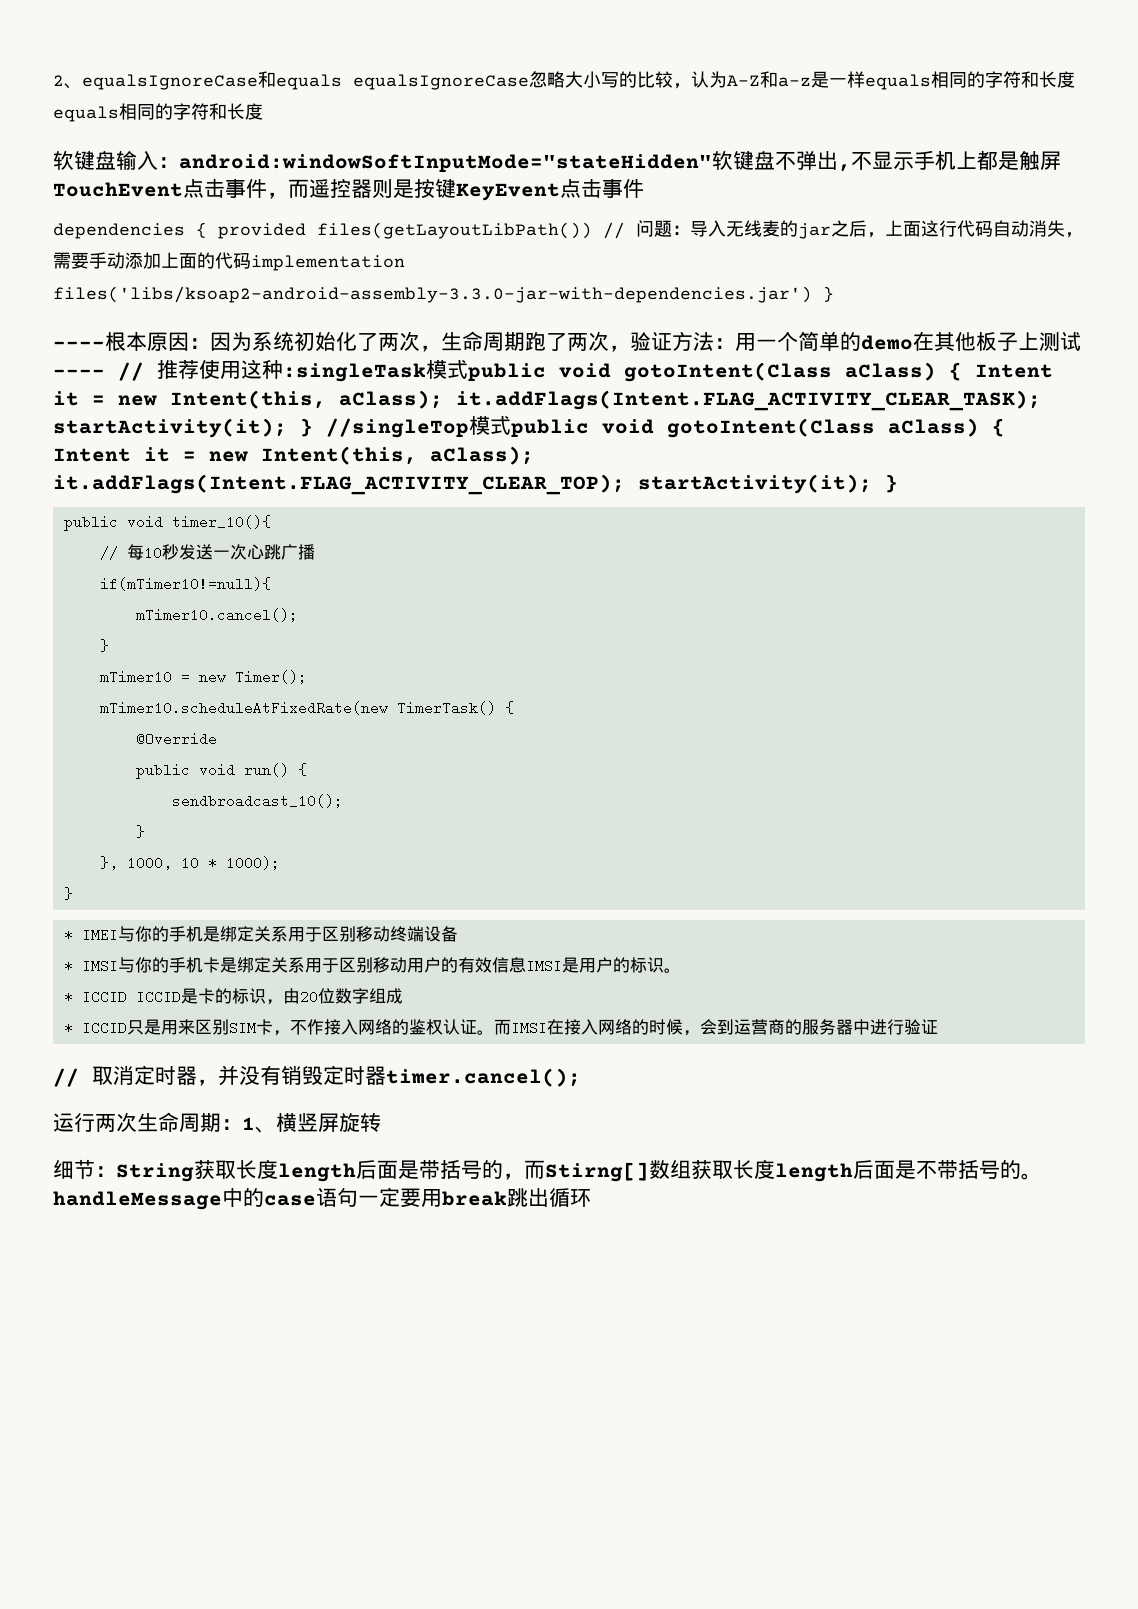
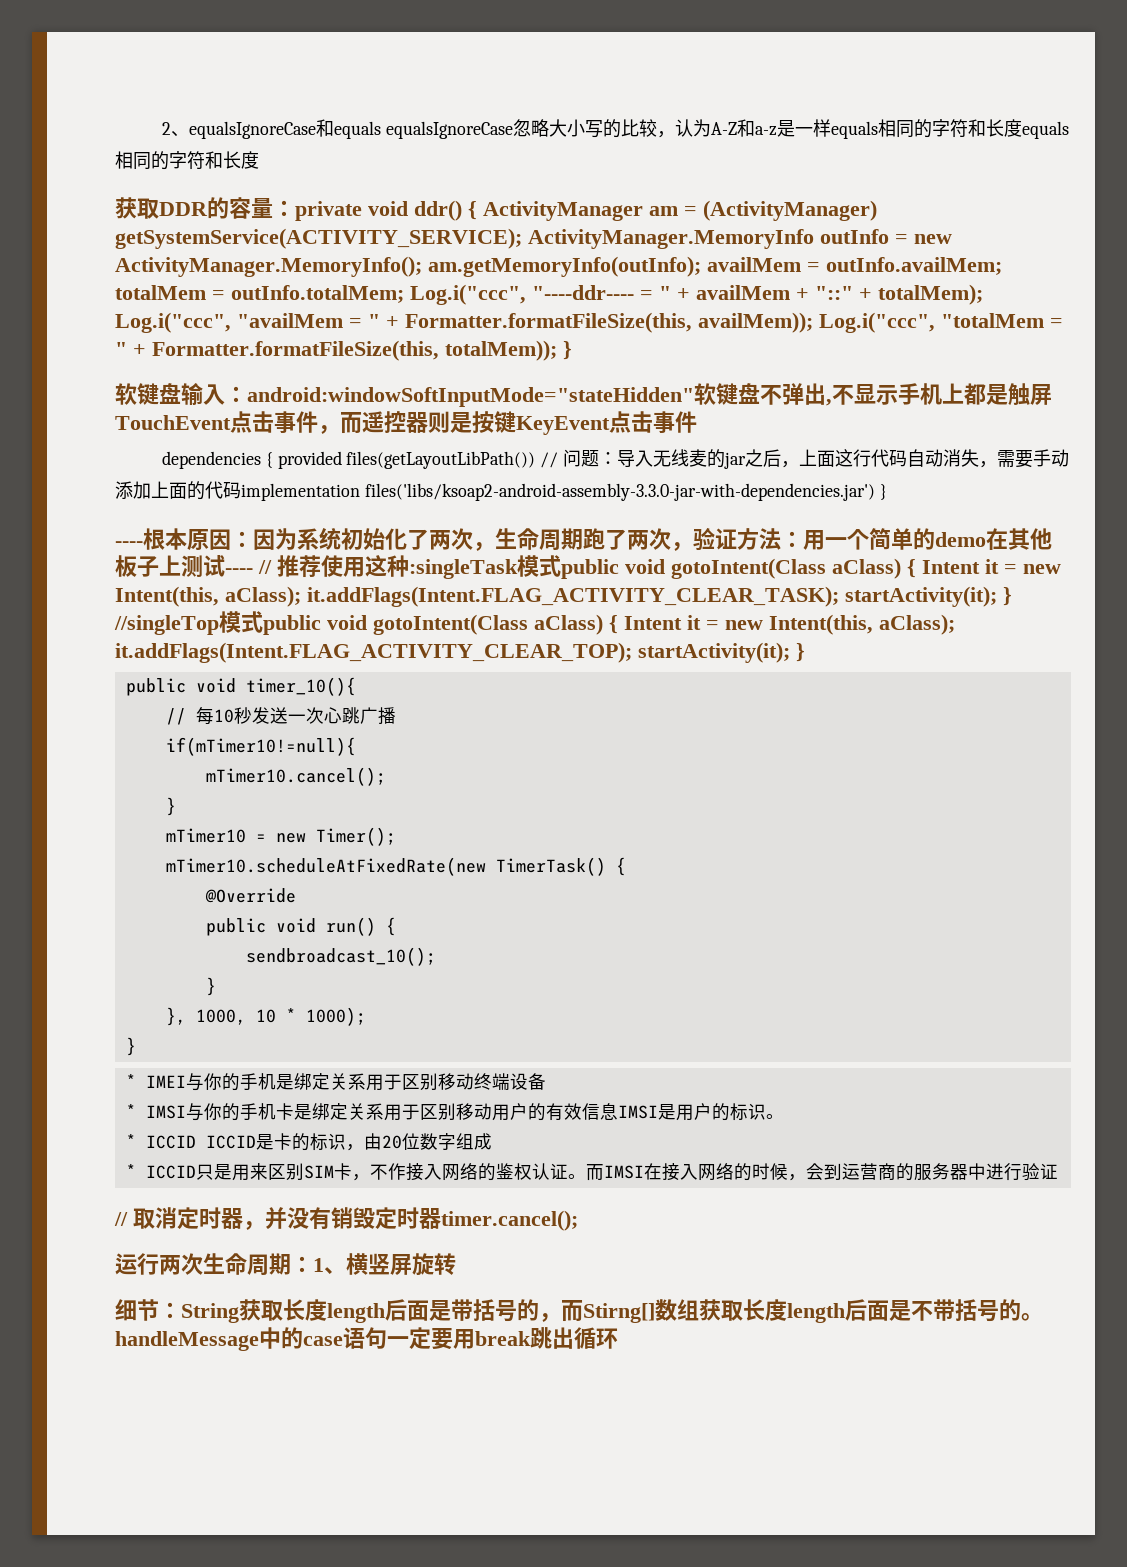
+ 获取DDR的容量：private void ddr() { ActivityManager am = (ActivityManager) getSystemService(ACTIVITY_SERVICE); ActivityManager.MemoryInfo outInfo = new ActivityManager.MemoryInfo(); am.getMemoryInfo(outInfo); availMem = outInfo.availMem; totalMem = outInfo.totalMem; Log.i("ccc", "----ddr---- = " + availMem + "::" + totalMem); Log.i("ccc", "availMem = " + Formatter.formatFileSize(this, availMem)); Log.i("ccc", "totalMem = " + Formatter.formatFileSize(this, totalMem)); }

